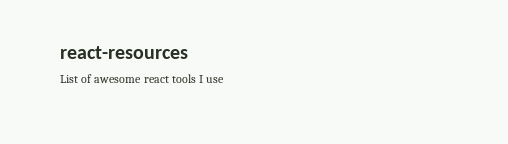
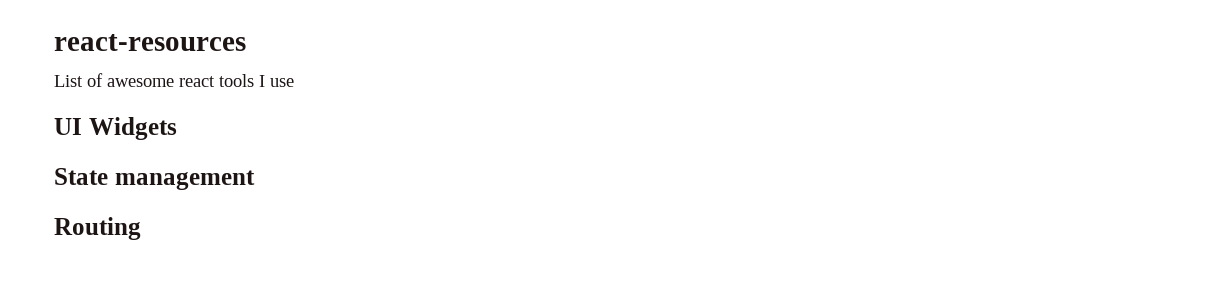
+ UI Widgets
+ State management
+ Routing

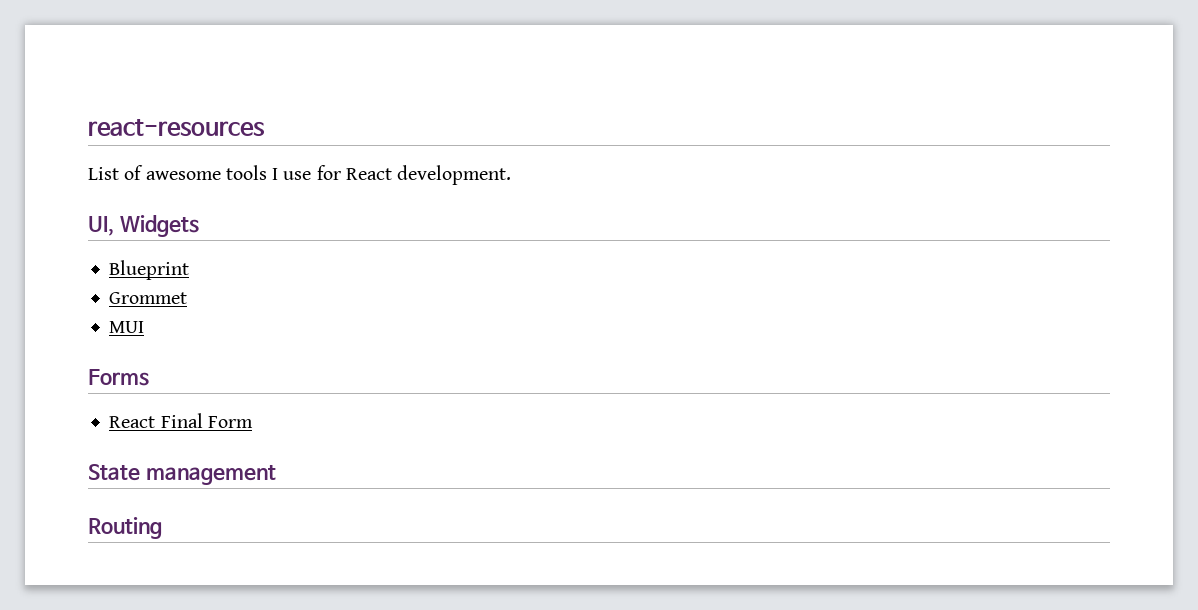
- List of awesome react tools I use
- UI Widgets
+ List of awesome tools I use for React development.
+ UI, Widgets
+ Blueprint
+ Grommet
+ MUI
+ Forms
+ React Final Form

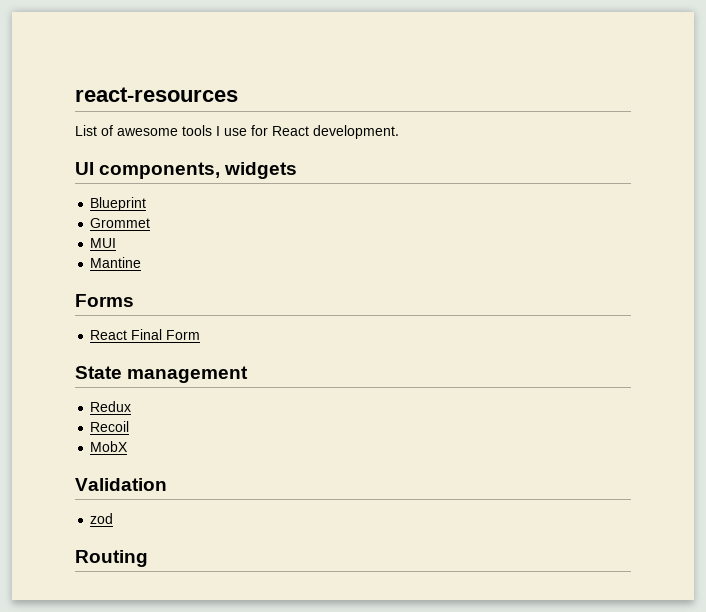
- UI, Widgets
+ UI components, widgets
+ Mantine
+ Redux
+ Recoil
+ MobX
+ Validation
+ zod

